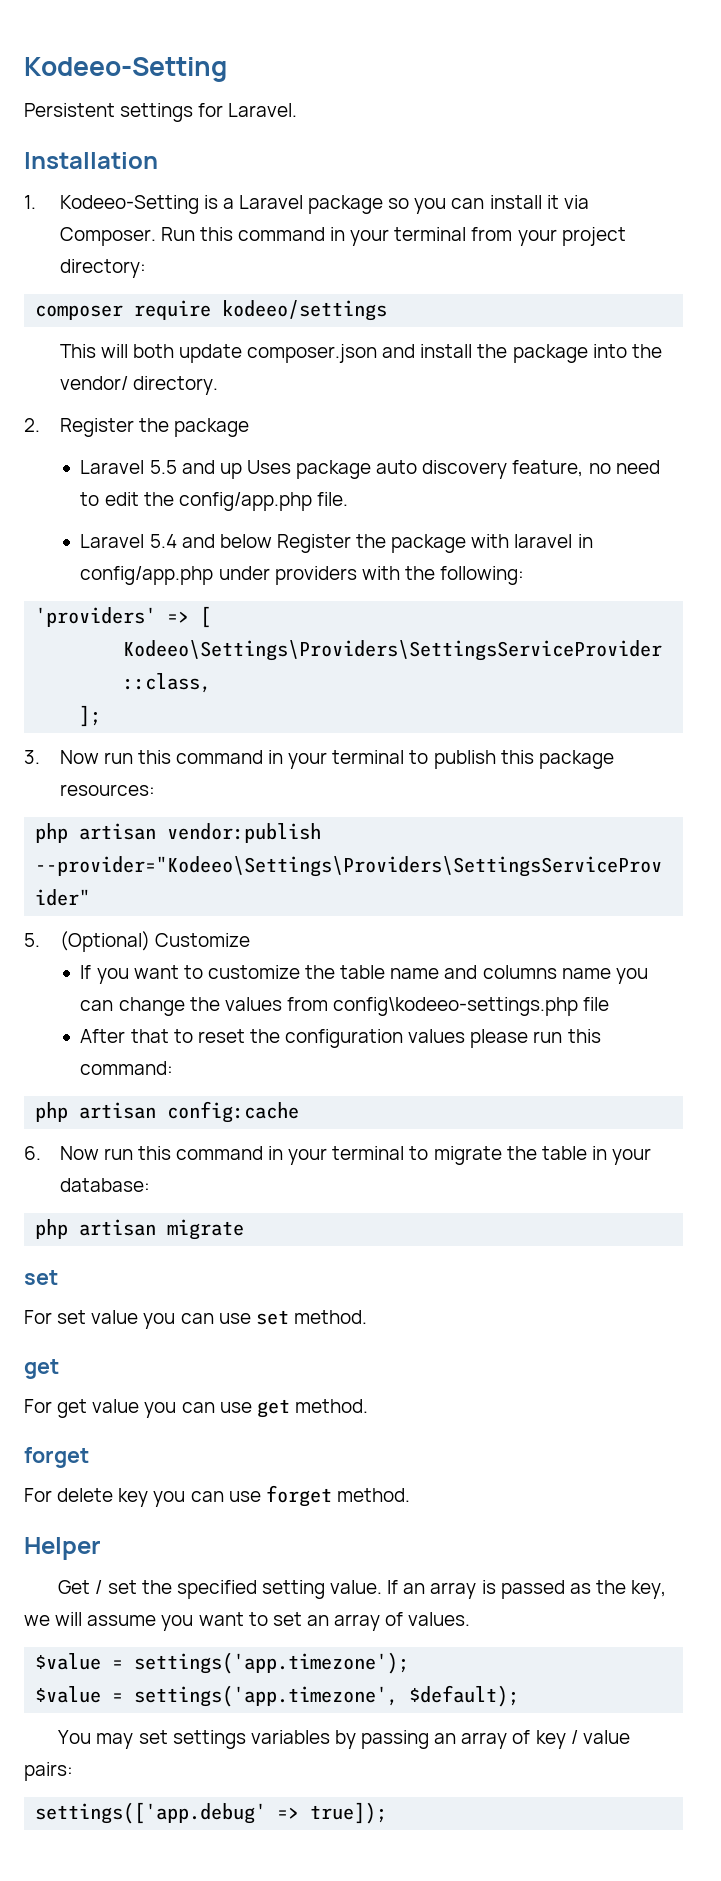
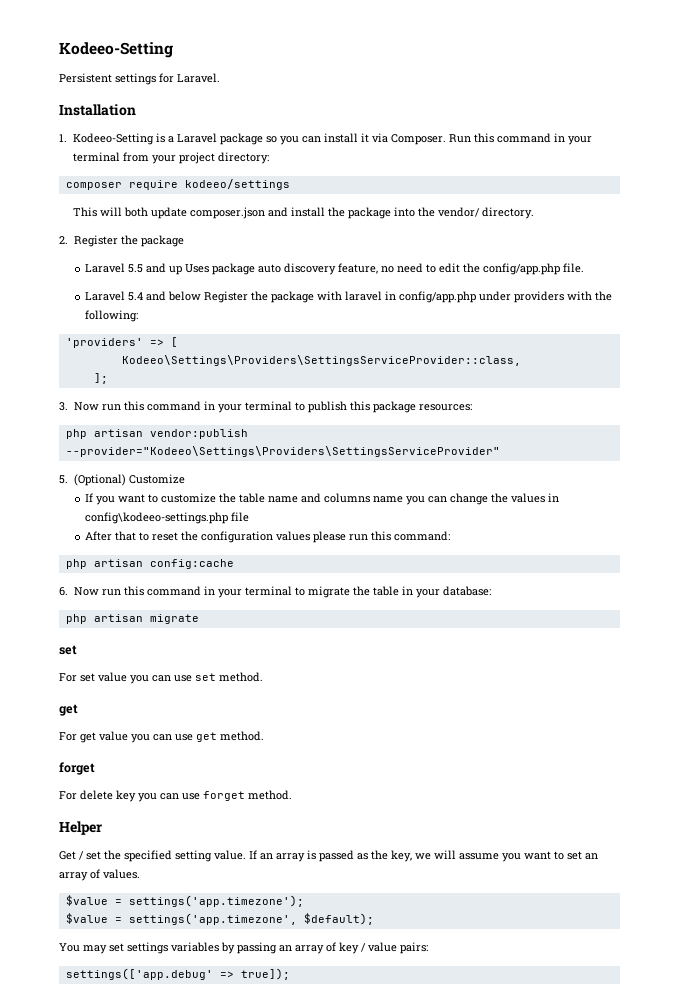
- If you want to customize the table name and columns name you can change the values from config\kodeeo-settings.php file
+ If you want to customize the table name and columns name you can change the values in config\kodeeo-settings.php file

